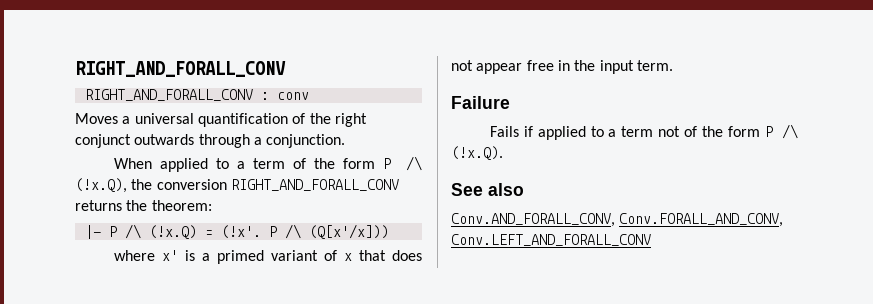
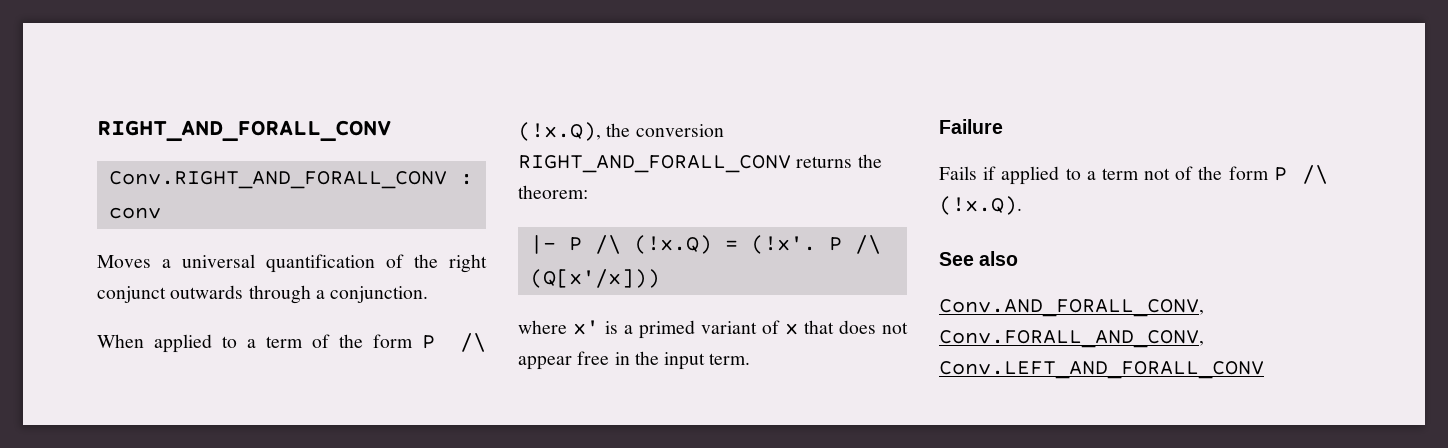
- RIGHT_AND_FORALL_CONV : conv
+ Conv.RIGHT_AND_FORALL_CONV : conv

